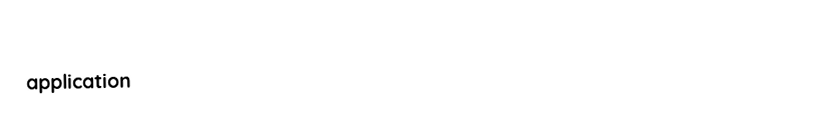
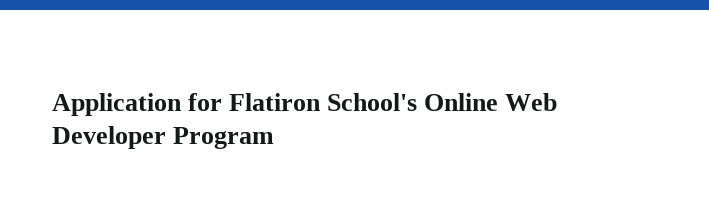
- application
+ Application for Flatiron School's Online Web Developer Program

